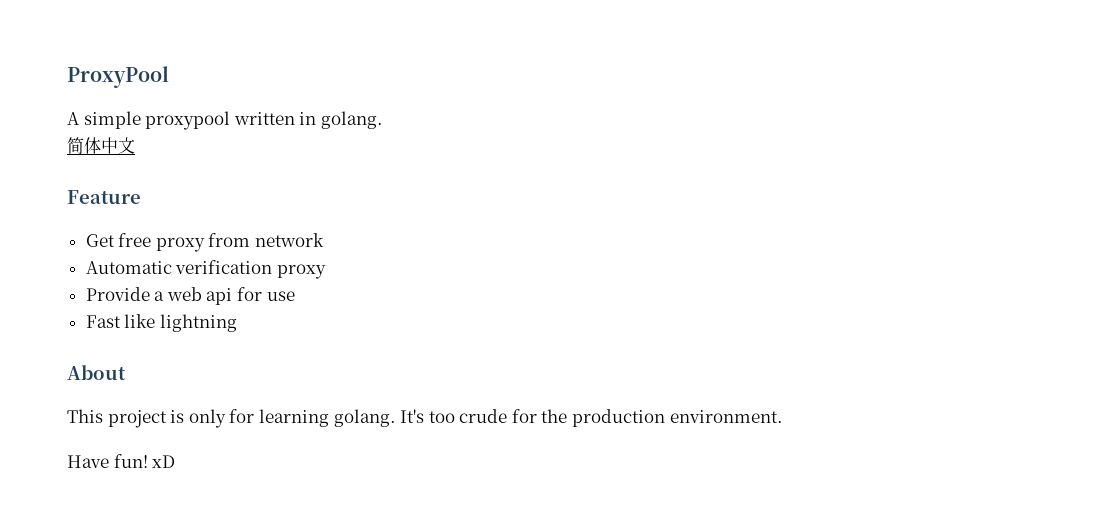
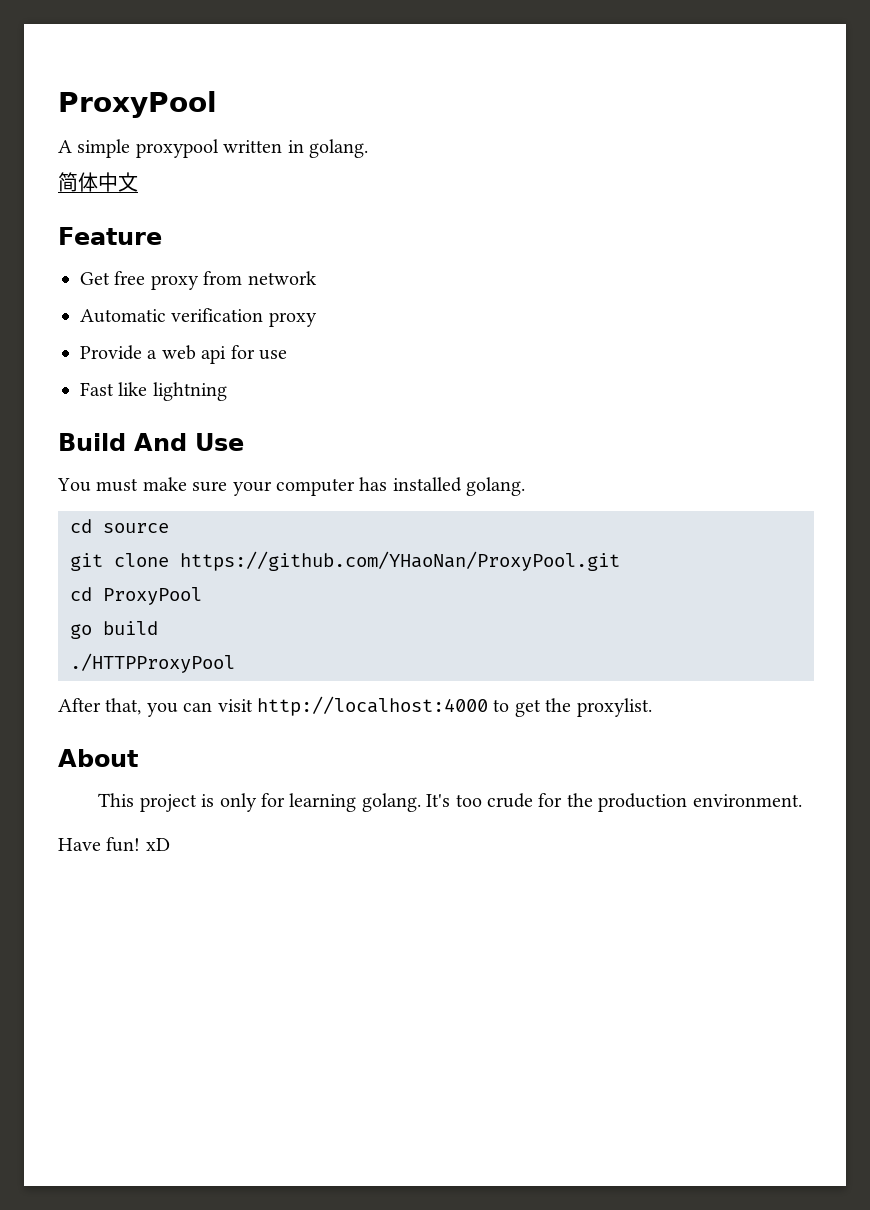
+ Build And Use
+ You must make sure your computer has installed golang.
+ cd source
+ git clone https://github.com/YHaoNan/ProxyPool.git
+ cd ProxyPool
+ go build
+ ./HTTPProxyPool
+ After that, you can visit http://localhost:4000 to get the proxylist.

